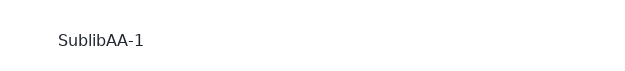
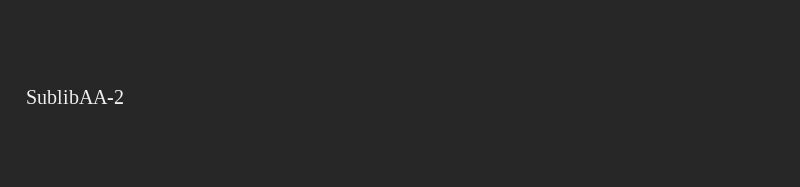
- SublibAA-1
+ SublibAA-2

